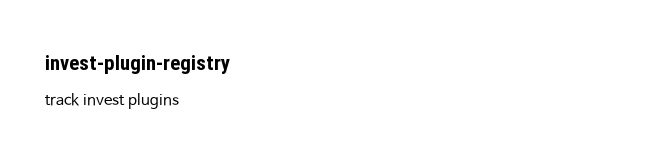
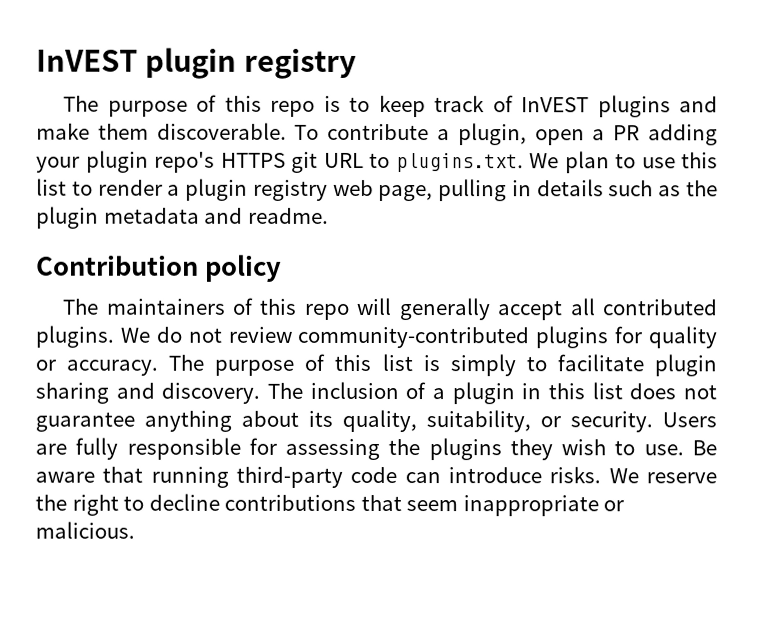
- invest-plugin-registry
- track invest plugins
+ InVEST plugin registry
+ The purpose of this repo is to keep track of InVEST plugins and make them discoverable. To contribute a plugin, open a PR adding your plugin repo's HTTPS git URL to plugins.txt. We plan to use this list to render a plugin registry web page, pulling in details such as the plugin metadata and readme.
+ Contribution policy
+ The maintainers of this repo will generally accept all contributed plugins. We do not review community-contributed plugins for quality or accuracy. The purpose of this list is simply to facilitate plugin sharing and discovery. The inclusion of a plugin in this list does not guarantee anything about its quality, suitability, or security. Users are fully responsible for assessing the plugins they wish to use. Be aware that running third-party code can introduce risks. We reserve the right to decline contributions that seem inappropriate or malicious.

